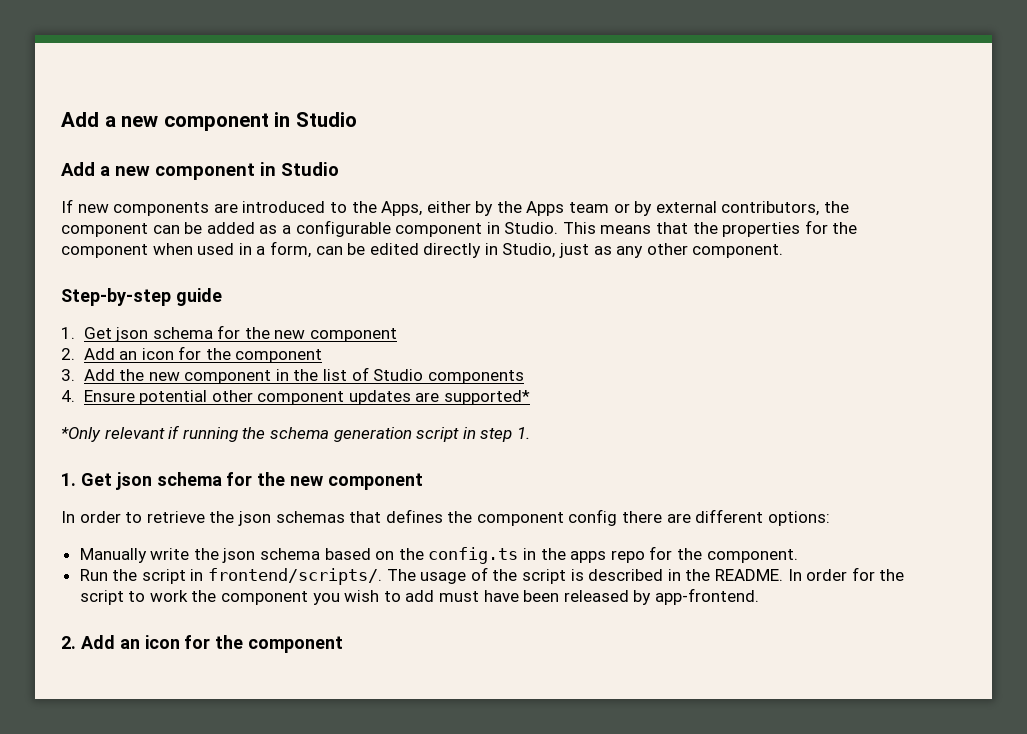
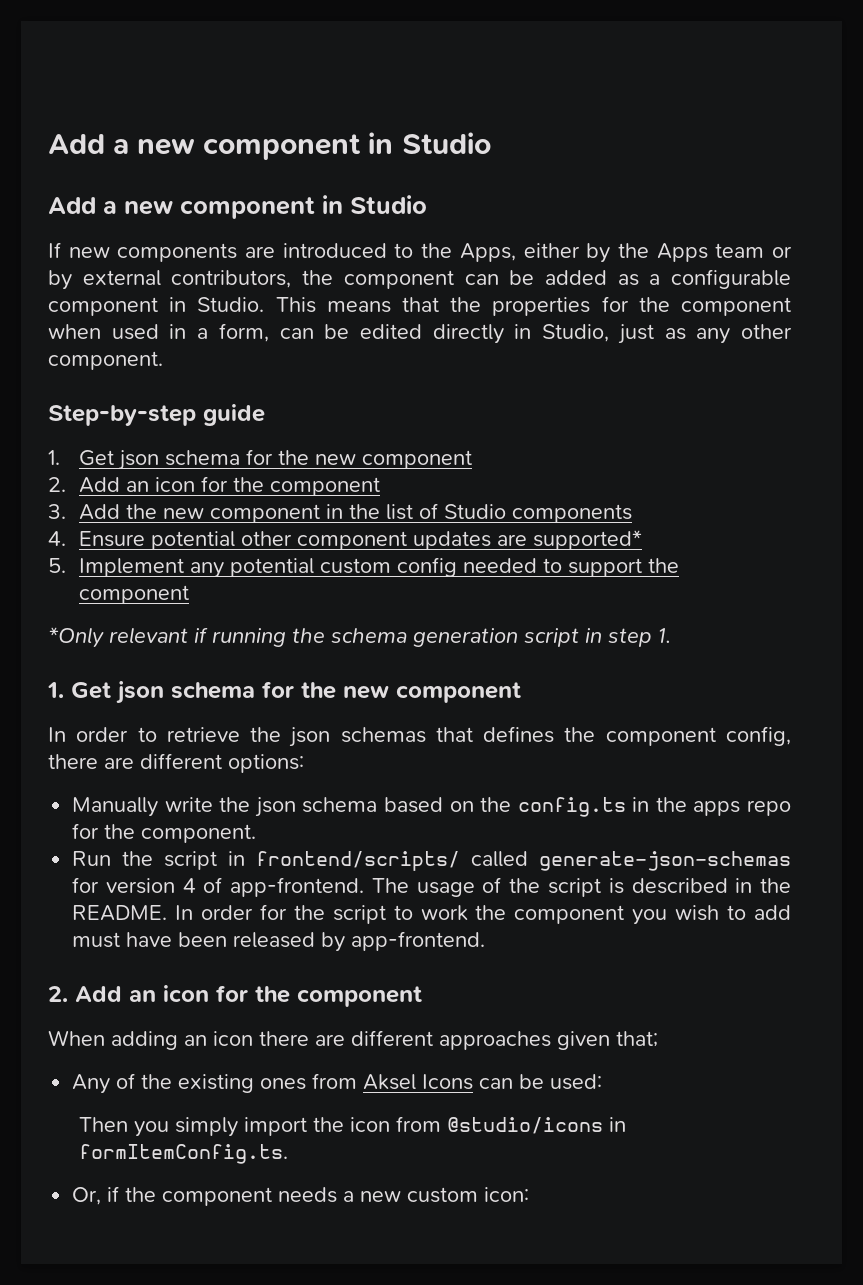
+ 5. Implement any potential custom config needed to support the component
- In order to retrieve the json schemas that defines the component config there are different options:
+ In order to retrieve the json schemas that defines the component config, there are different options:
- Run the script in frontend/scripts/.
+ Run the script in frontend/scripts/ called generate-json-schemas for version 4 of app-frontend.
+ When adding an icon there are different approaches given that;
+ Any of the existing ones from Aksel Icons can be used:
+ Then you simply import the icon from @studio/icons in formItemConfig.ts.
+ Or, if the component needs a new custom icon:

